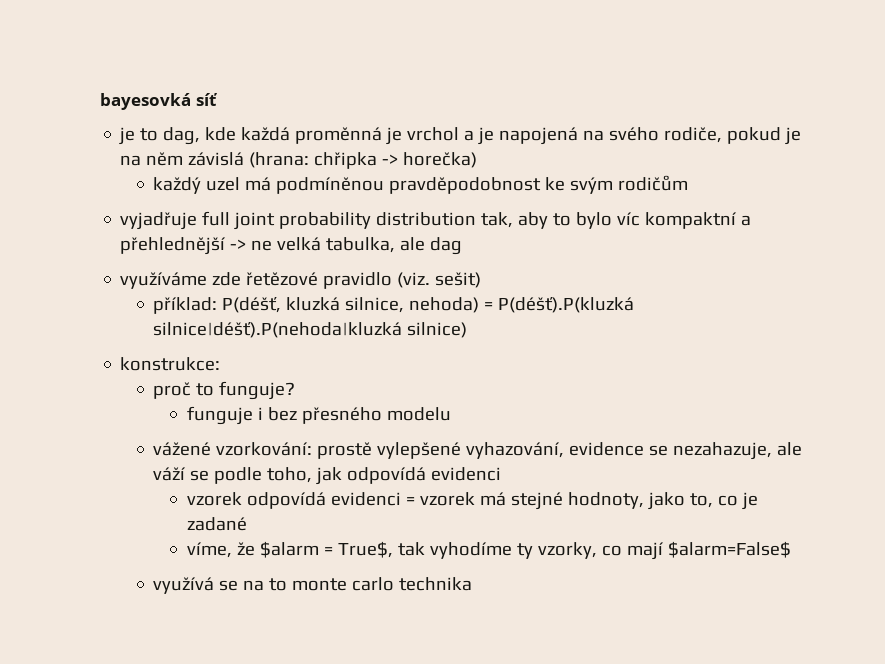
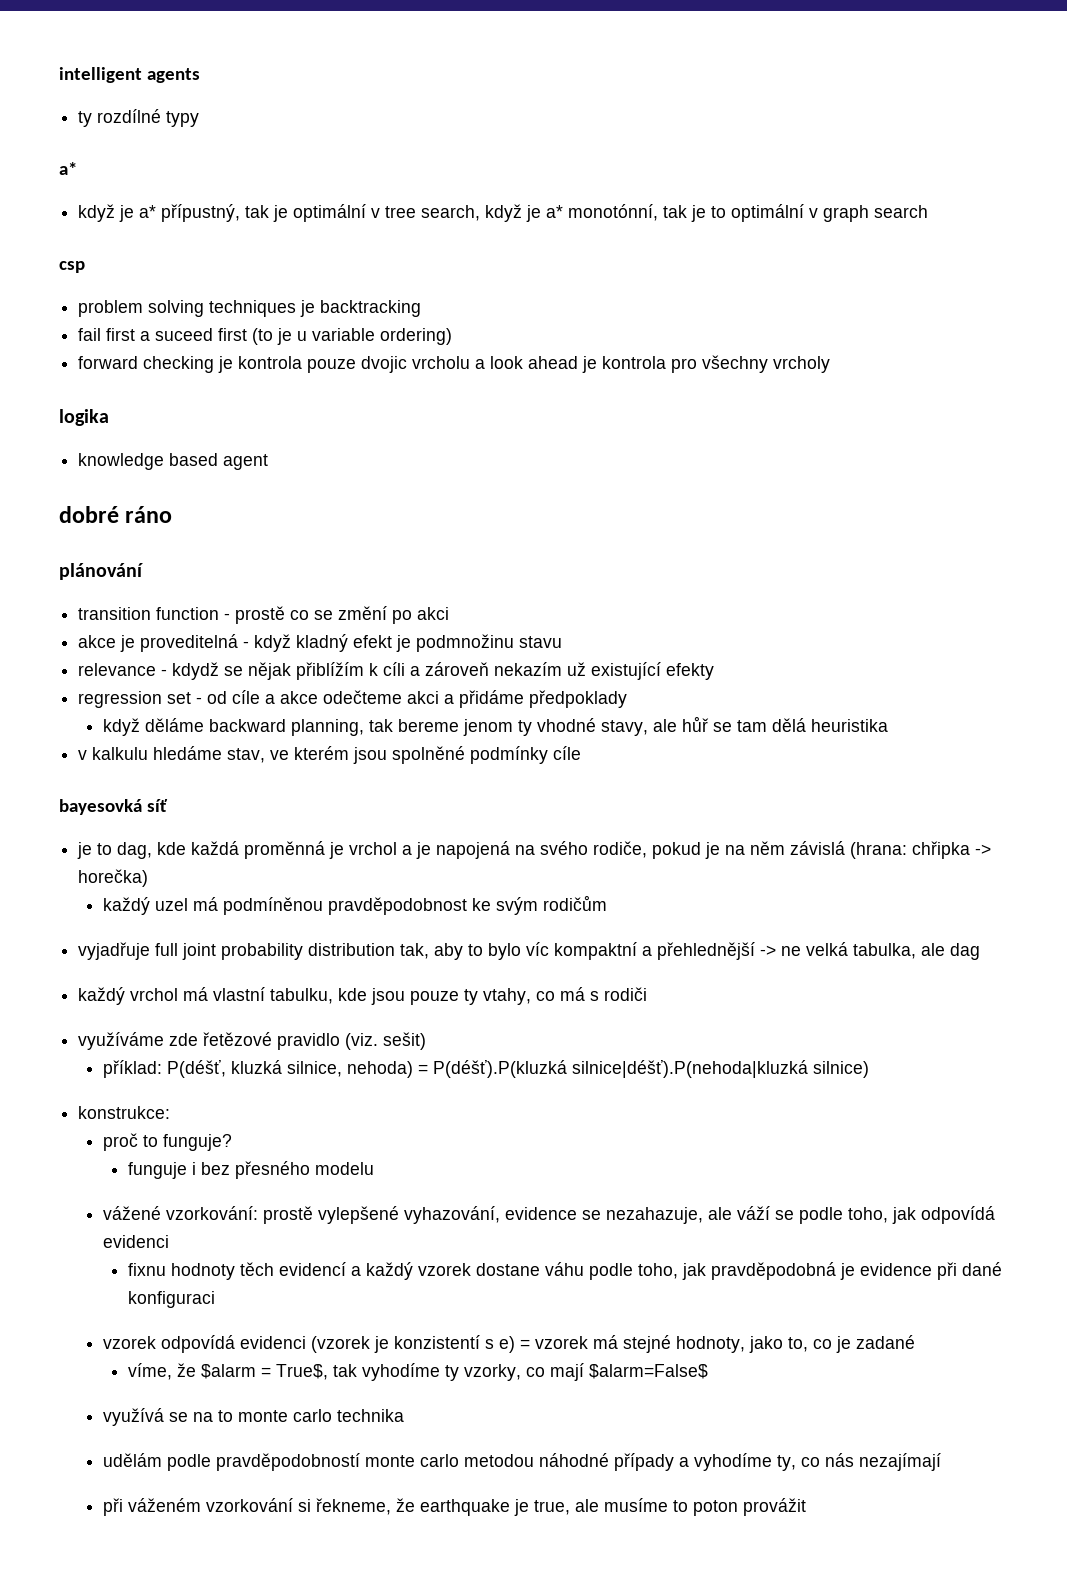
+ intelligent agents
+ ty rozdílné typy
+ a*
+ když je a* přípustný, tak je optimální v tree search, když je a* monotónní, tak je to optimální v graph search
+ csp
+ problem solving techniques je backtracking
+ fail first a suceed first (to je u variable ordering)
+ forward checking je kontrola pouze dvojic vrcholu a look ahead je kontrola pro všechny vrcholy
+ logika
+ knowledge based agent
+ dobré ráno
+ plánování
+ transition function - prostě co se změní po akci
+ akce je proveditelná - když kladný efekt je podmnožinu stavu
+ relevance - kdydž se nějak přiblížím k cíli a zároveň nekazím už existující efekty
+ regression set - od cíle a akce odečteme akci a přidáme předpoklady
+ když děláme backward planning, tak bereme jenom ty vhodné stavy, ale hůř se tam dělá heuristika
+ v kalkulu hledáme stav, ve kterém jsou spolněné podmínky cíle
+ každý vrchol má vlastní tabulku, kde jsou pouze ty vtahy, co má s rodiči
- vzorek odpovídá evidenci = vzorek má stejné hodnoty, jako to, co je zadané
+ fixnu hodnoty těch evidencí a každý vzorek dostane váhu podle toho, jak pravděpodobná je evidence při dané konfiguraci
+ vzorek odpovídá evidenci (vzorek je konzistentí s e) = vzorek má stejné hodnoty, jako to, co je zadané
+ udělám podle pravděpodobností monte carlo metodou náhodné případy a vyhodíme ty, co nás nezajímají
+ při váženém vzorkování si řekneme, že earthquake je true, ale musíme to poton provážit

